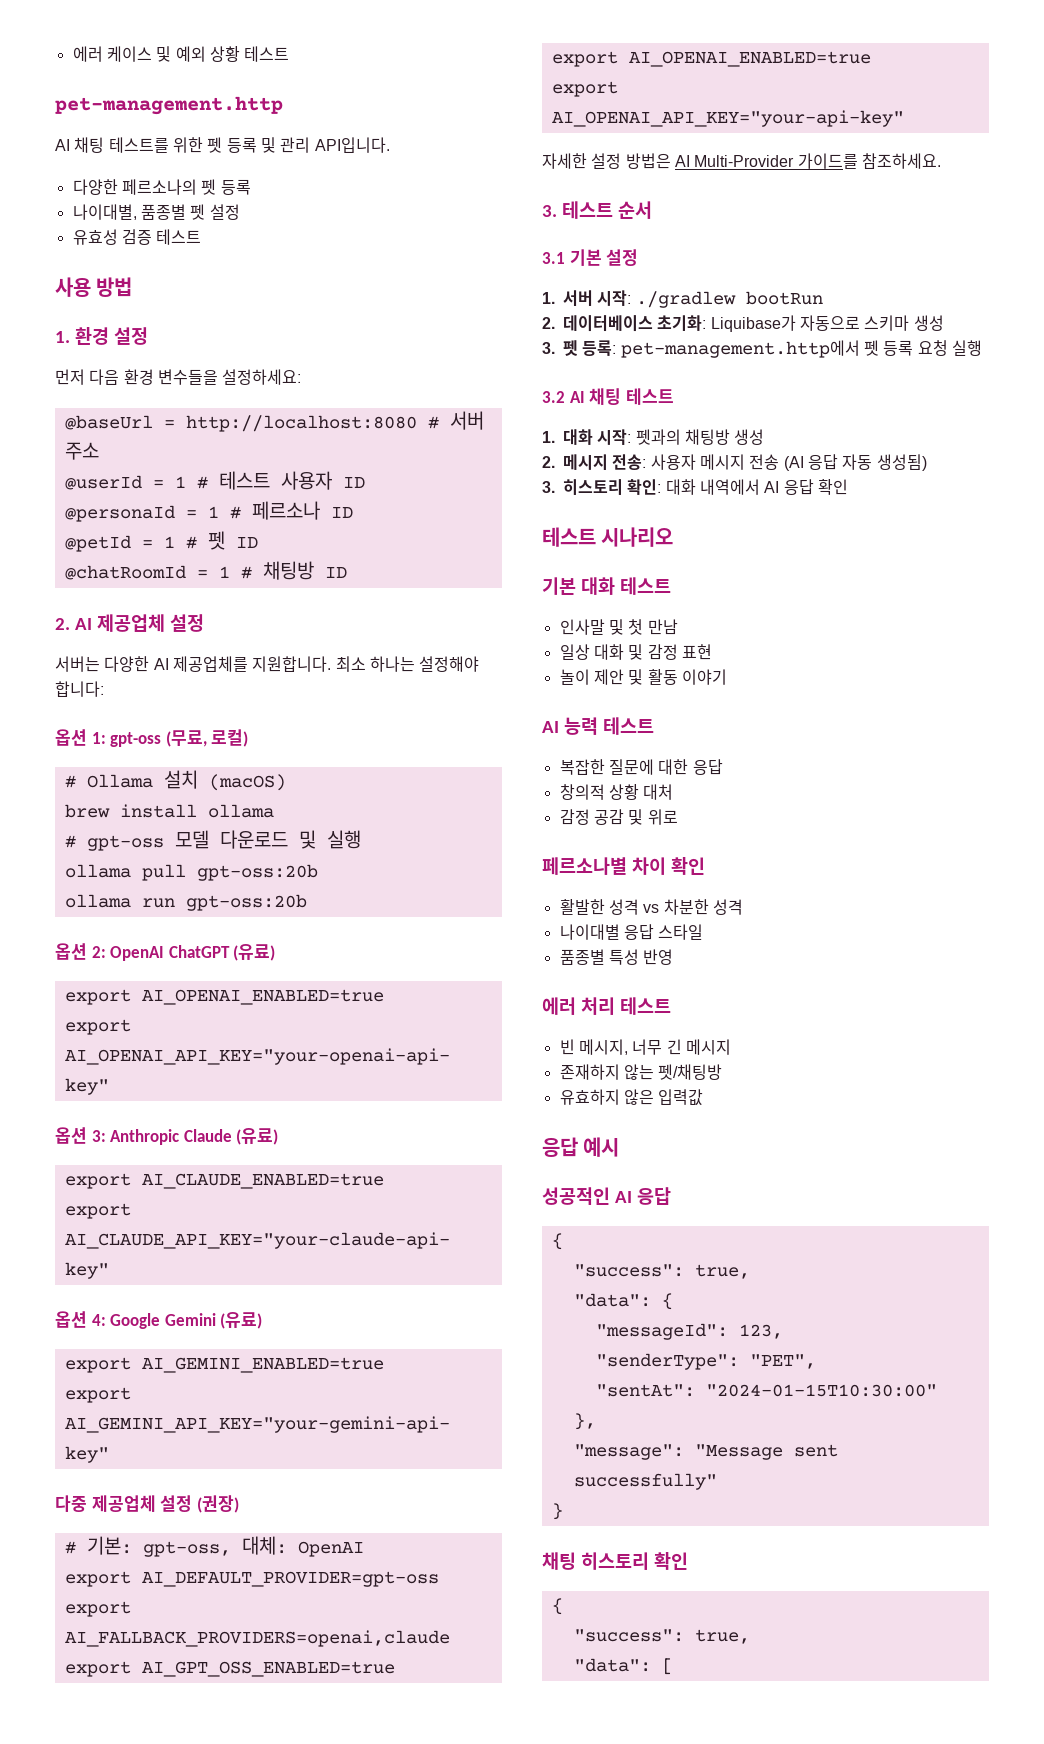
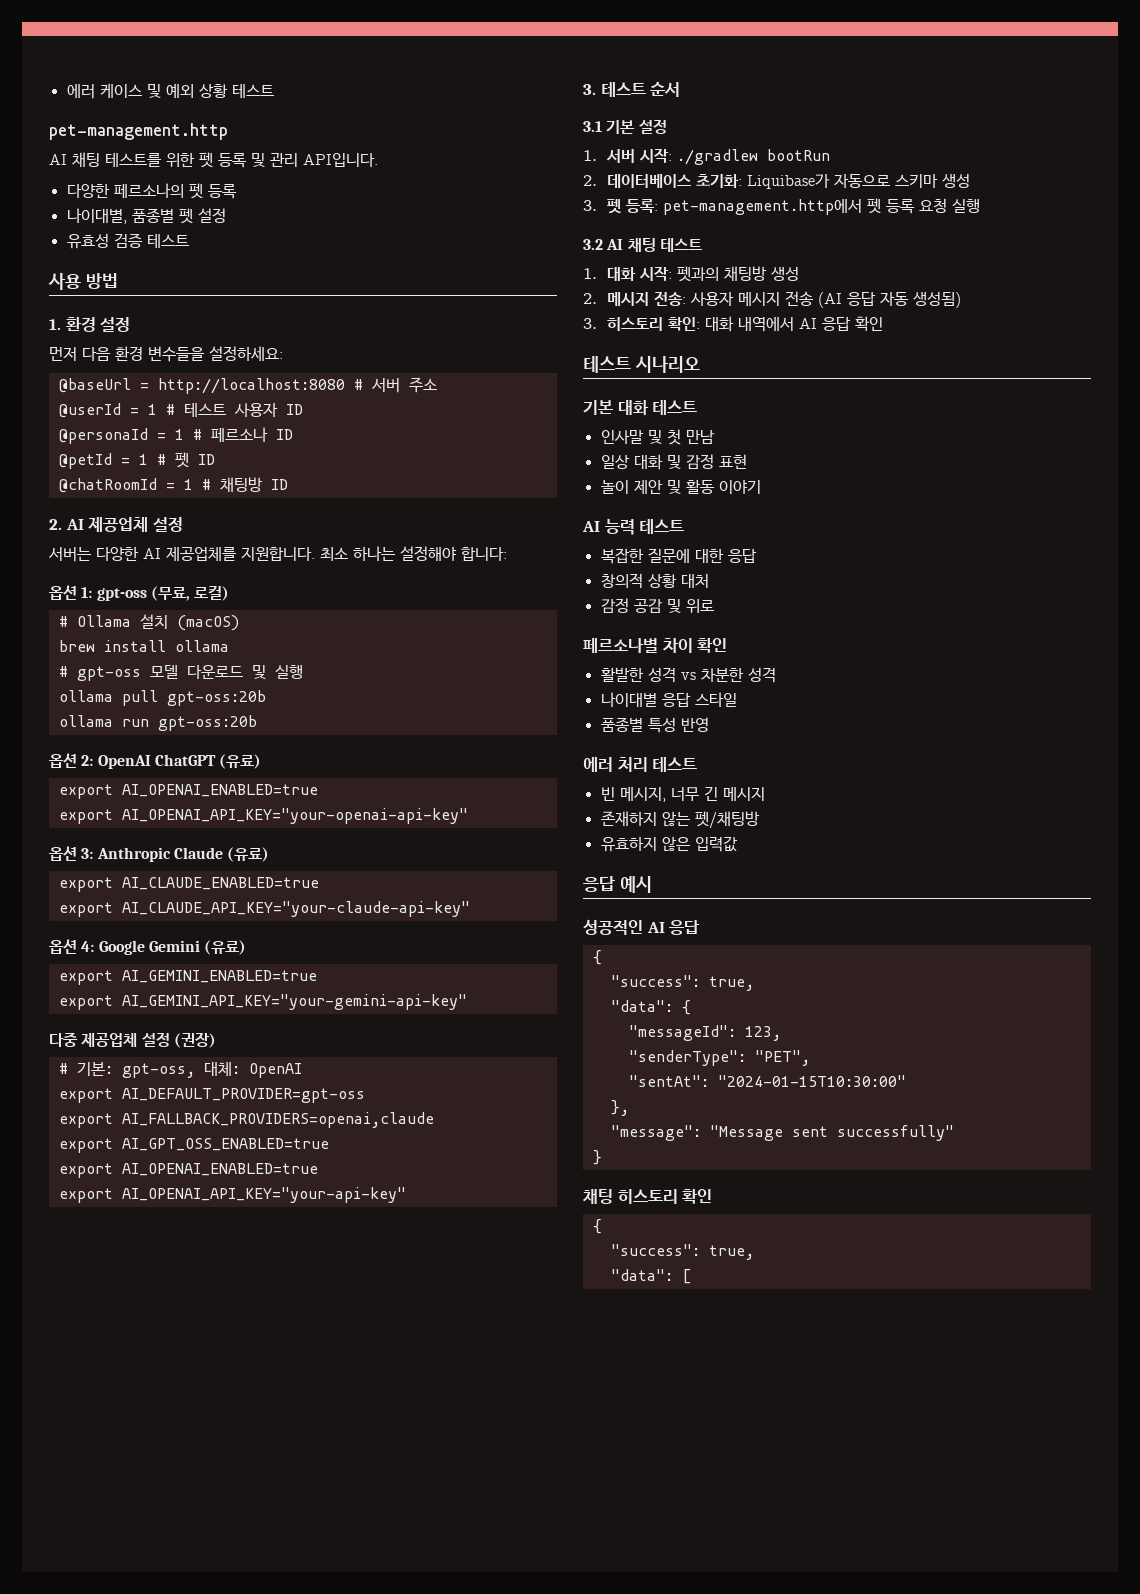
- 자세한 설정 방법은 AI Multi-Provider 가이드를 참조하세요.

